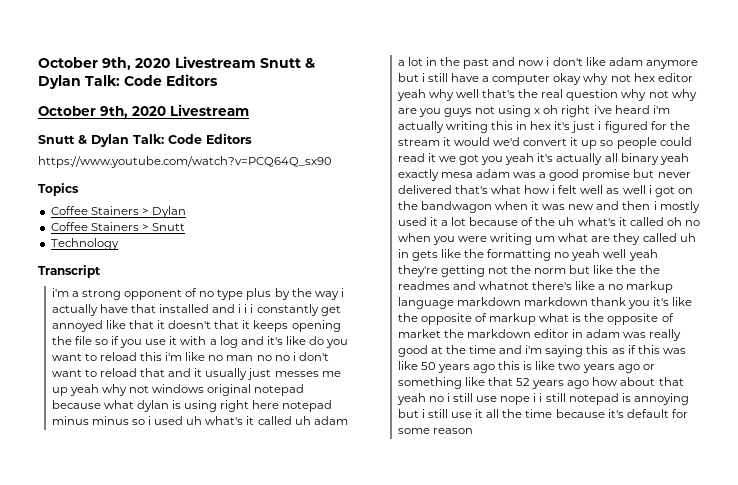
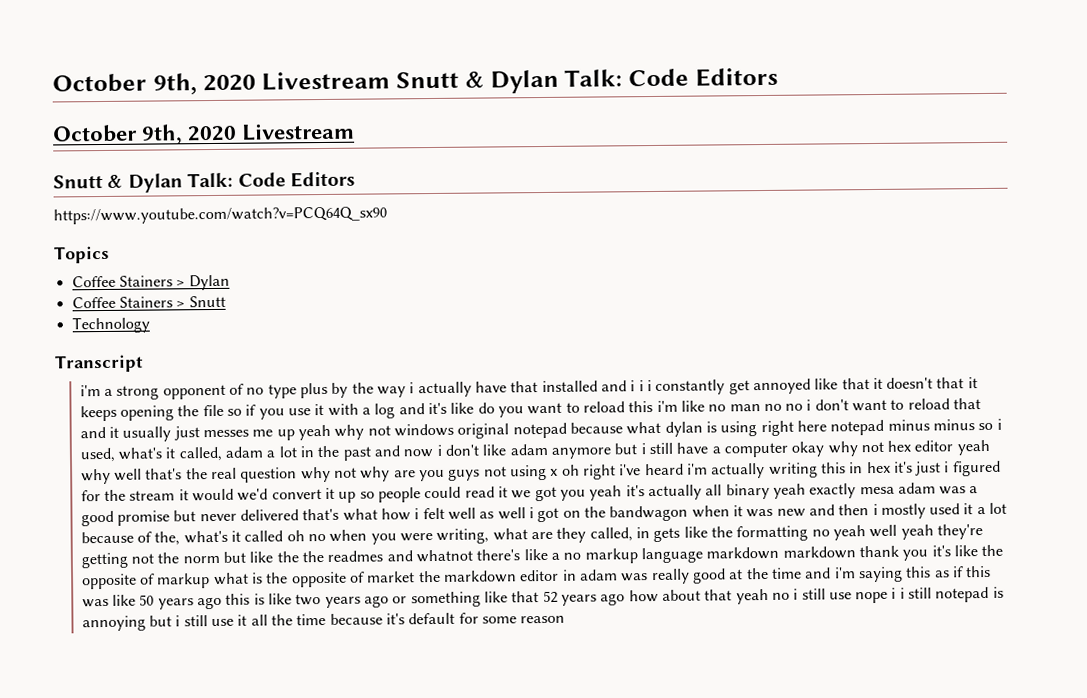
- i'm a strong opponent of no type plus by the way i actually have that installed and i i i constantly get annoyed like that it doesn't that it keeps opening the file so if you use it with a log and it's like do you want to reload this i'm like no man no no i don't want to reload that and it usually just messes me up yeah why not windows original notepad because what dylan is using right here notepad minus minus so i used uh what's it called uh adam a lot in the past and now i don't like adam anymore but i still have a computer okay why not hex editor yeah why well that's the real question why not why are you guys not using x oh right i've heard i'm actually writing this in hex it's just i figured for the stream it would we'd convert it up so people could read it we got you yeah it's actually all binary yeah exactly mesa adam was a good promise but never delivered that's what how i felt well as well i got on the bandwagon when it was new and then i mostly used it a lot because of the uh what's it called oh no when you were writing um what are they called uh in gets like the formatting no yeah well yeah they're getting not the norm but like the the readmes and whatnot there's like a no markup language markdown markdown thank you it's like the opposite of markup what is the opposite of market the markdown editor in adam was really good at the time and i'm saying this as if this was like 50 years ago this is like two years ago or something like that 52 years ago how about that yeah no i still use nope i i still notepad is annoying but i still use it all the time because it's default for some reason
+ i'm a strong opponent of no type plus by the way i actually have that installed and i i i constantly get annoyed like that it doesn't that it keeps opening the file so if you use it with a log and it's like do you want to reload this i'm like no man no no i don't want to reload that and it usually just messes me up yeah why not windows original notepad because what dylan is using right here notepad minus minus so i used, what's it called, adam a lot in the past and now i don't like adam anymore but i still have a computer okay why not hex editor yeah why well that's the real question why not why are you guys not using x oh right i've heard i'm actually writing this in hex it's just i figured for the stream it would we'd convert it up so people could read it we got you yeah it's actually all binary yeah exactly mesa adam was a good promise but never delivered that's what how i felt well as well i got on the bandwagon when it was new and then i mostly used it a lot because of the, what's it called oh no when you were writing, what are they called, in gets like the formatting no yeah well yeah they're getting not the norm but like the the readmes and whatnot there's like a no markup language markdown markdown thank you it's like the opposite of markup what is the opposite of market the markdown editor in adam was really good at the time and i'm saying this as if this was like 50 years ago this is like two years ago or something like that 52 years ago how about that yeah no i still use nope i i still notepad is annoying but i still use it all the time because it's default for some reason

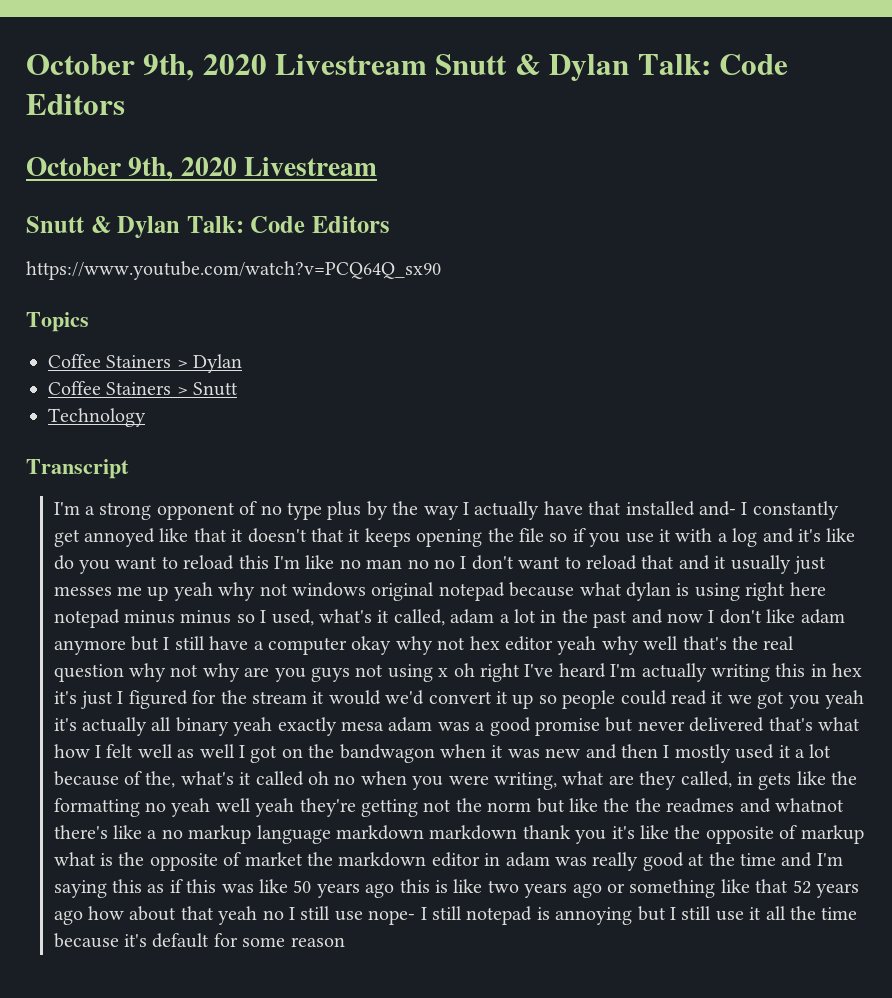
- i'm a strong opponent of no type plus by the way i actually have that installed and i i i constantly get annoyed like that it doesn't that it keeps opening the file so if you use it with a log and it's like do you want to reload this i'm like no man no no i don't want to reload that and it usually just messes me up yeah why not windows original notepad because what dylan is using right here notepad minus minus so i used, what's it called, adam a lot in the past and now i don't like adam anymore but i still have a computer okay why not hex editor yeah why well that's the real question why not why are you guys not using x oh right i've heard i'm actually writing this in hex it's just i figured for the stream it would we'd convert it up so people could read it we got you yeah it's actually all binary yeah exactly mesa adam was a good promise but never delivered that's what how i felt well as well i got on the bandwagon when it was new and then i mostly used it a lot because of the, what's it called oh no when you were writing, what are they called, in gets like the formatting no yeah well yeah they're getting not the norm but like the the readmes and whatnot there's like a no markup language markdown markdown thank you it's like the opposite of markup what is the opposite of market the markdown editor in adam was really good at the time and i'm saying this as if this was like 50 years ago this is like two years ago or something like that 52 years ago how about that yeah no i still use nope i i still notepad is annoying but i still use it all the time because it's default for some reason
+ I'm a strong opponent of no type plus by the way I actually have that installed and- I constantly get annoyed like that it doesn't that it keeps opening the file so if you use it with a log and it's like do you want to reload this I'm like no man no no I don't want to reload that and it usually just messes me up yeah why not windows original notepad because what dylan is using right here notepad minus minus so I used, what's it called, adam a lot in the past and now I don't like adam anymore but I still have a computer okay why not hex editor yeah why well that's the real question why not why are you guys not using x oh right I've heard I'm actually writing this in hex it's just I figured for the stream it would we'd convert it up so people could read it we got you yeah it's actually all binary yeah exactly mesa adam was a good promise but never delivered that's what how I felt well as well I got on the bandwagon when it was new and then I mostly used it a lot because of the, what's it called oh no when you were writing, what are they called, in gets like the formatting no yeah well yeah they're getting not the norm but like the the readmes and whatnot there's like a no markup language markdown markdown thank you it's like the opposite of markup what is the opposite of market the markdown editor in adam was really good at the time and I'm saying this as if this was like 50 years ago this is like two years ago or something like that 52 years ago how about that yeah no I still use nope- I still notepad is annoying but I still use it all the time because it's default for some reason

